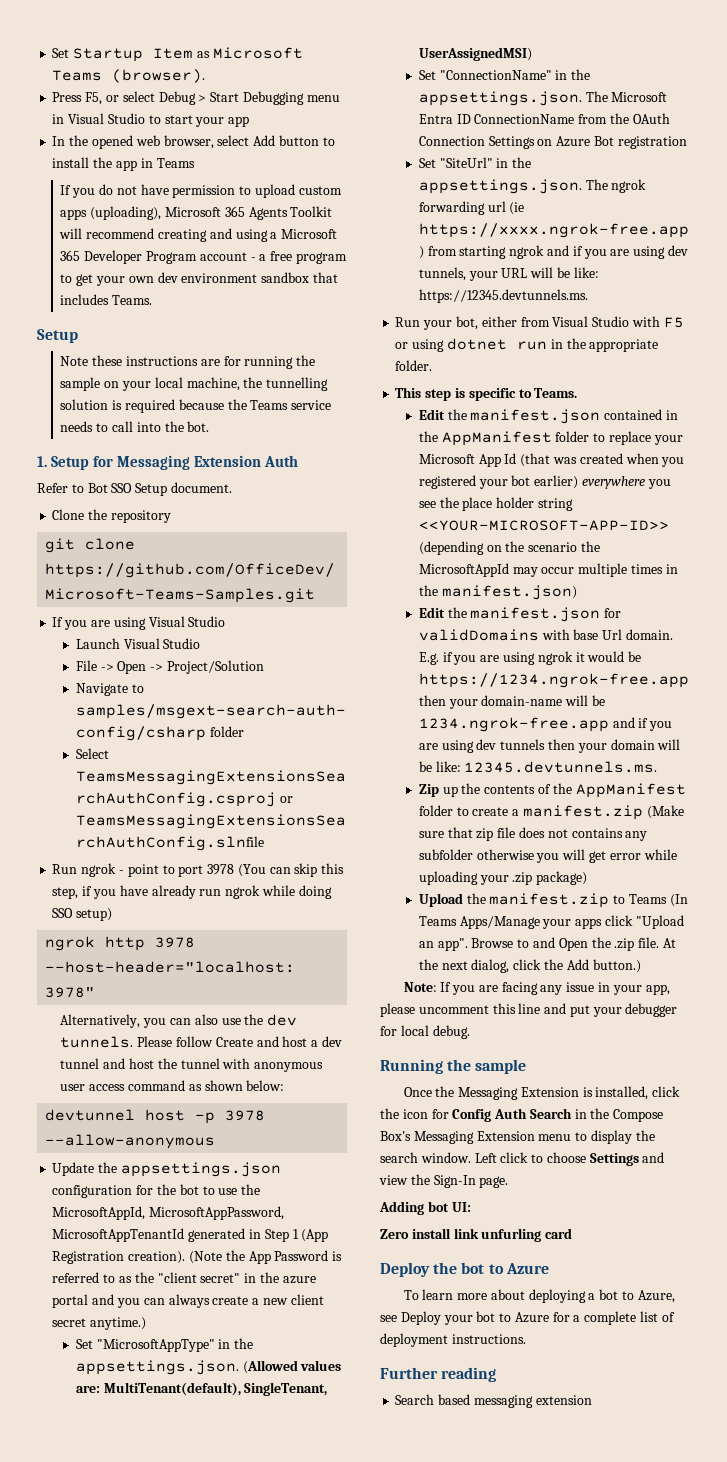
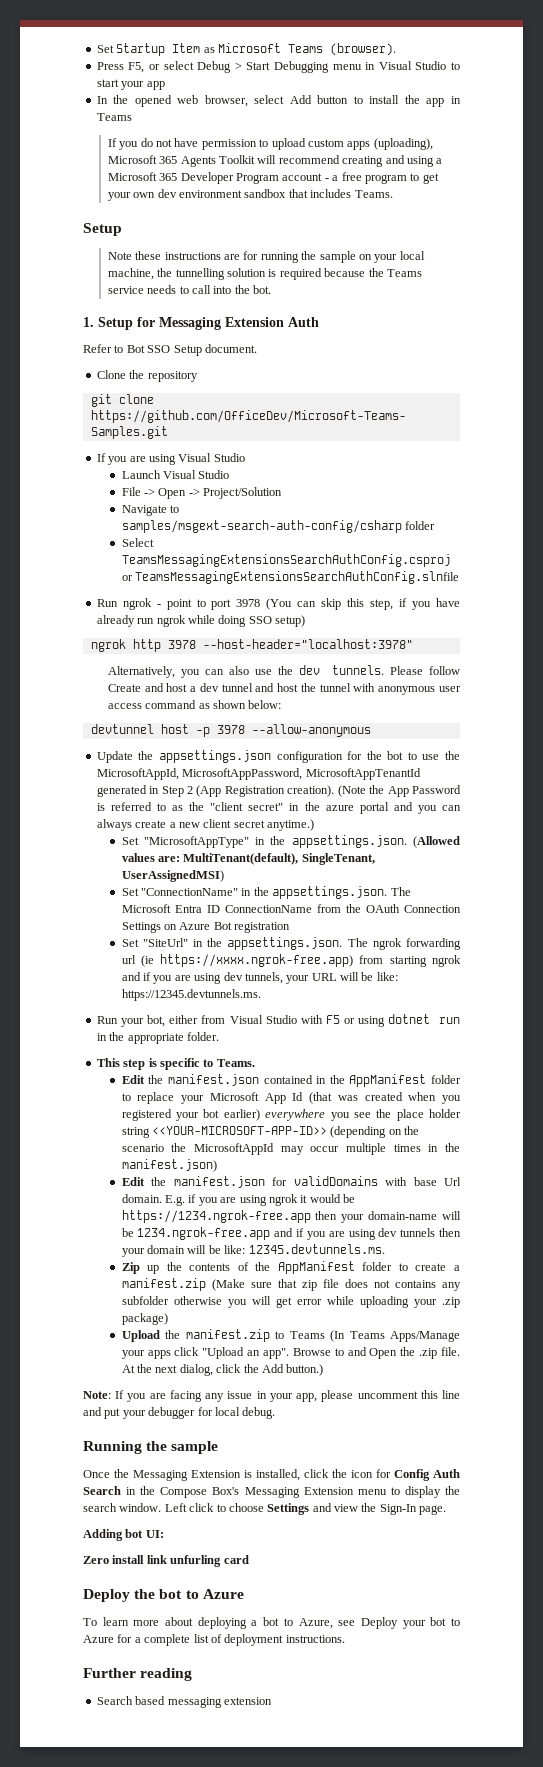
- Update the appsettings.json configuration for the bot to use the MicrosoftAppId, MicrosoftAppPassword, MicrosoftAppTenantId generated in Step 1 (App Registration creation).
+ Update the appsettings.json configuration for the bot to use the MicrosoftAppId, MicrosoftAppPassword, MicrosoftAppTenantId generated in Step 2 (App Registration creation).

